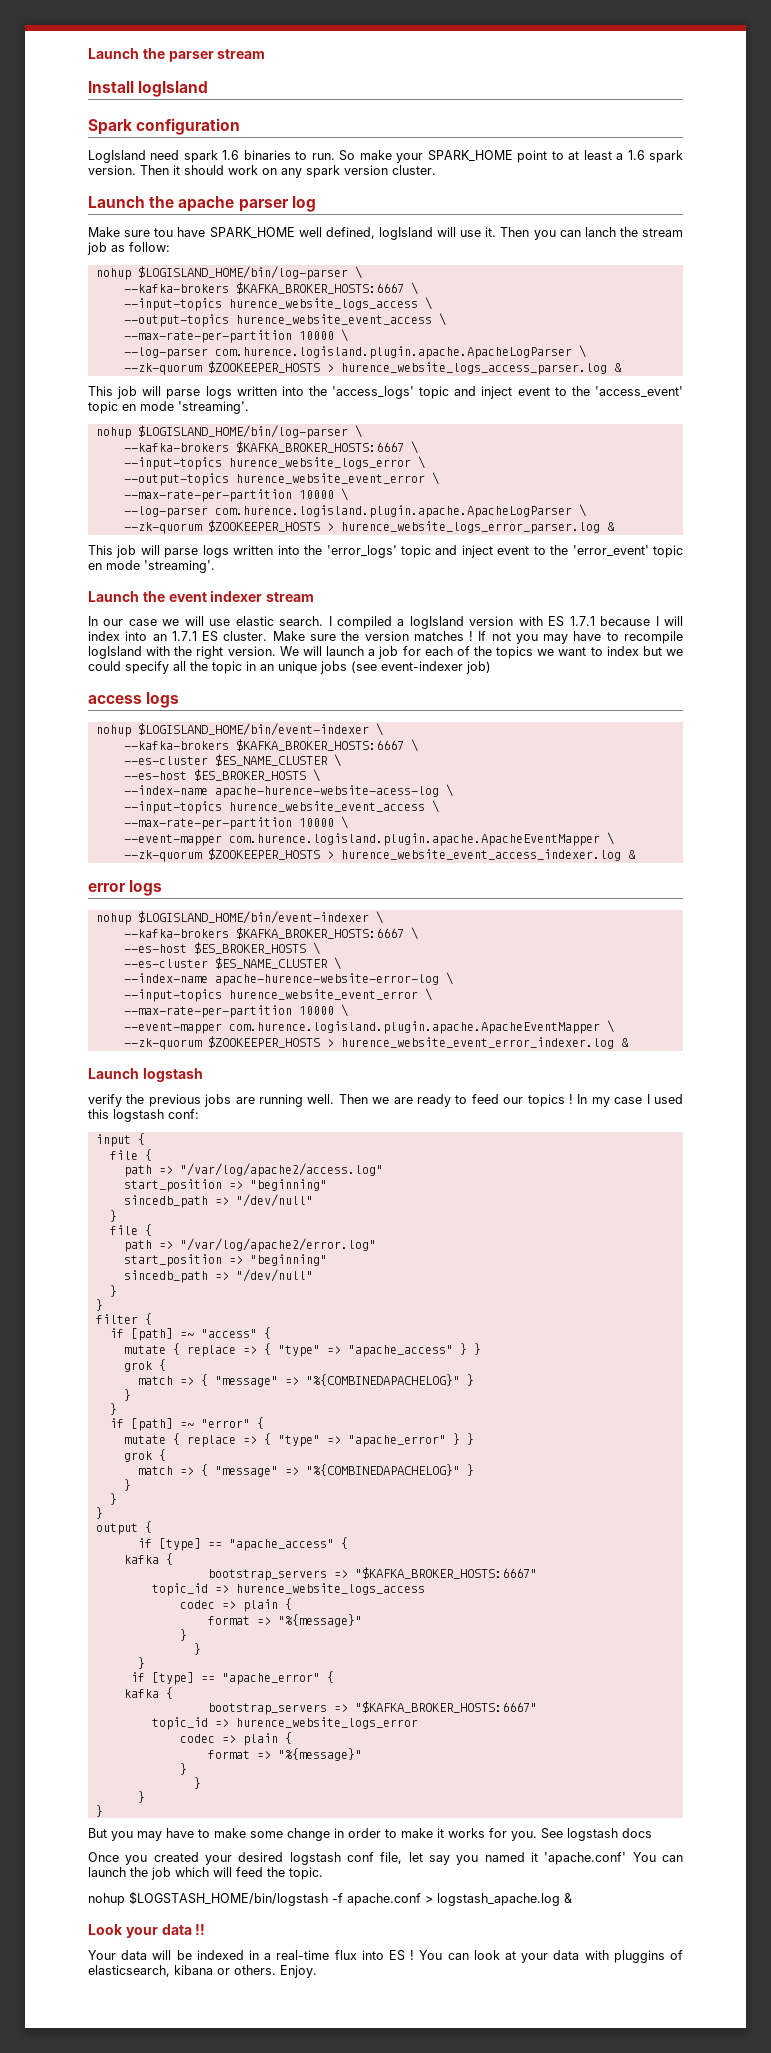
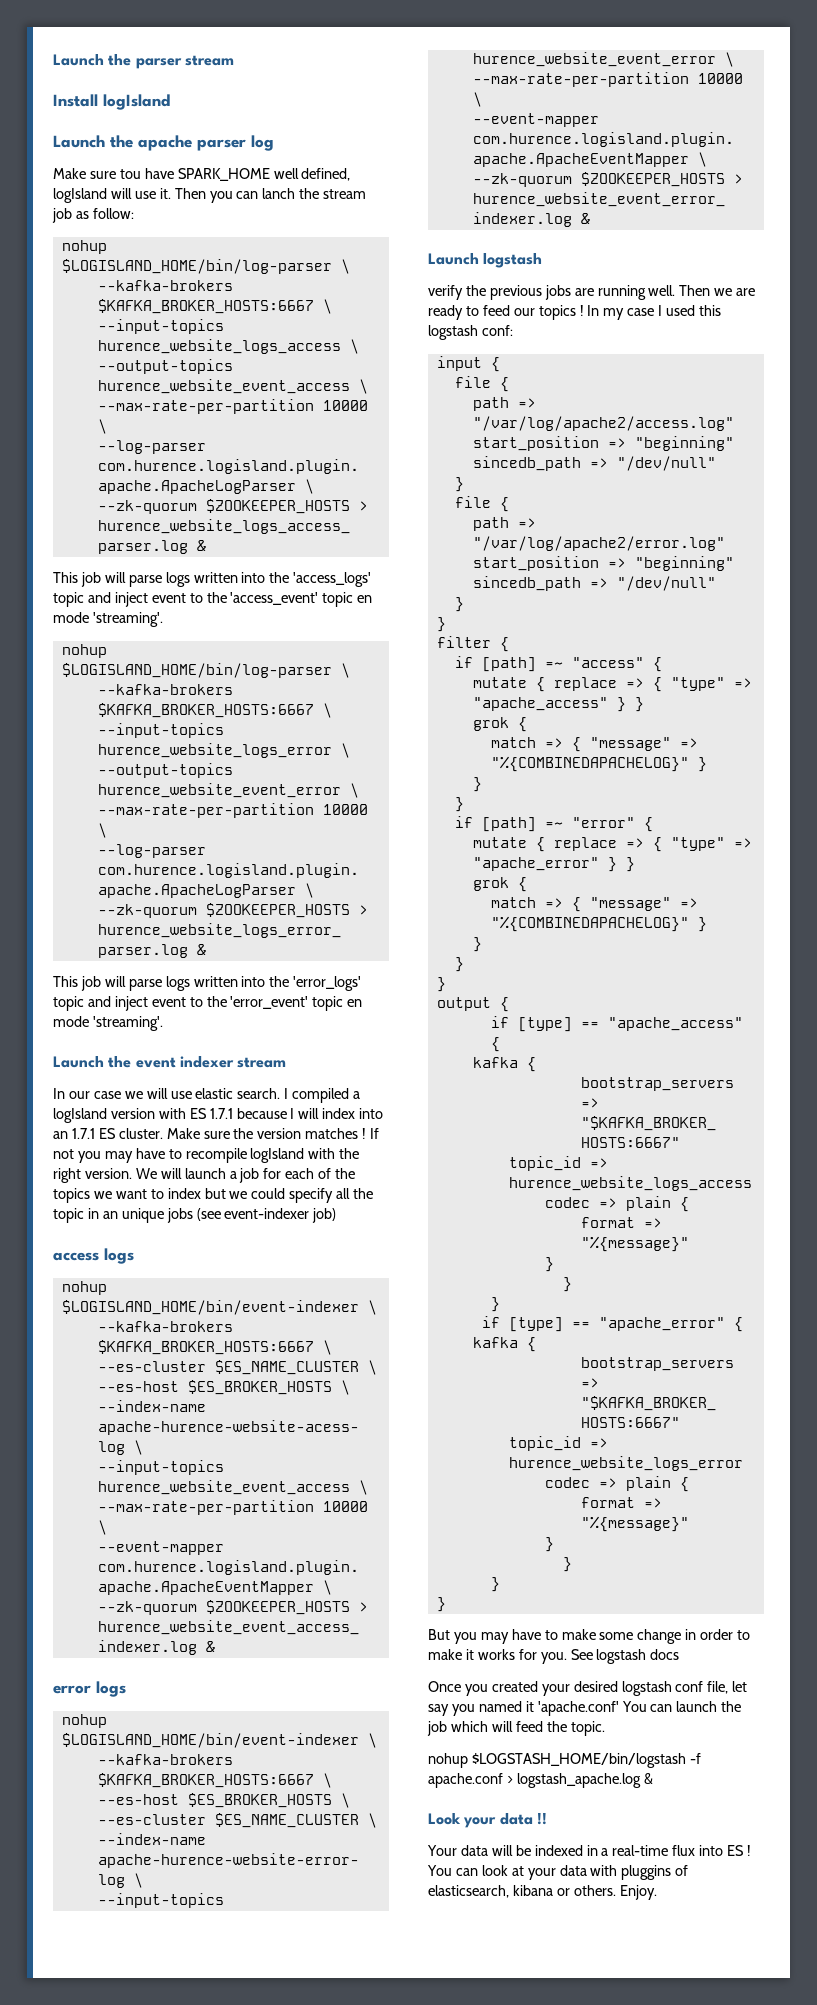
- Spark configuration
- LogIsland need spark 1.6 binaries to run. So make your SPARK_HOME point to at least a 1.6 spark version. Then it should work on any spark version cluster.

